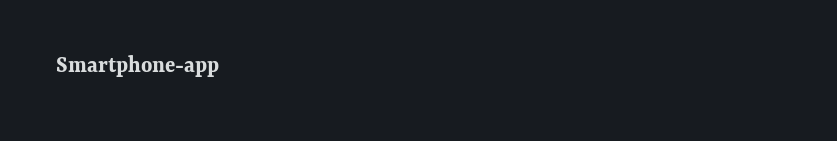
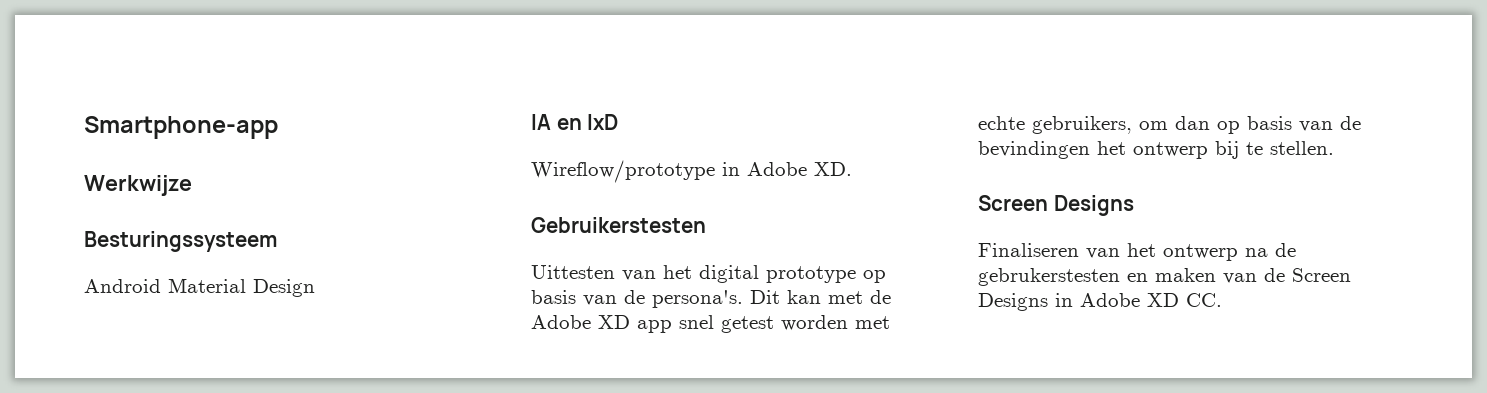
+ Werkwijze
+ Besturingssysteem
+ Android Material Design
+ IA en IxD
+ Wireflow/prototype in Adobe XD.
+ Gebruikerstesten
+ Uittesten van het digital prototype op basis van de persona's. Dit kan met de Adobe XD app snel getest worden met echte gebruikers, om dan op basis van de bevindingen het ontwerp bij te stellen.
+ Screen Designs
+ Finaliseren van het ontwerp na de gebrukerstesten en maken van de Screen Designs in Adobe XD CC.

